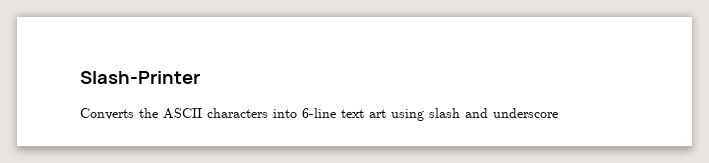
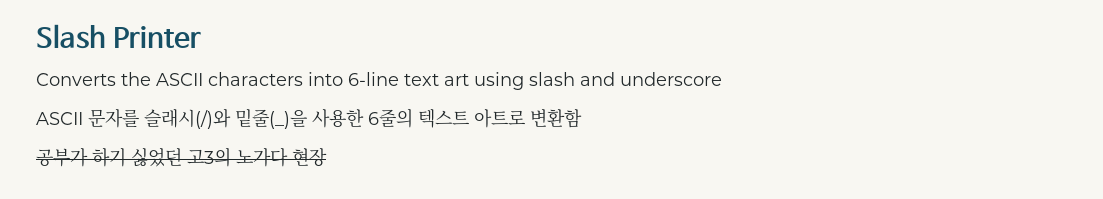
- Slash-Printer
+ Slash Printer
+ ASCII 문자를 슬래시(/)와 밑줄(_)을 사용한 6줄의 텍스트 아트로 변환함
+ 공부가 하기 싫었던 고3의 노가다 현장

